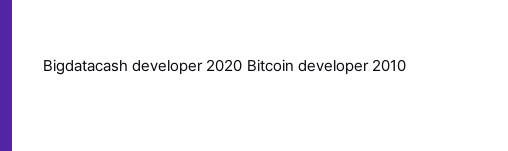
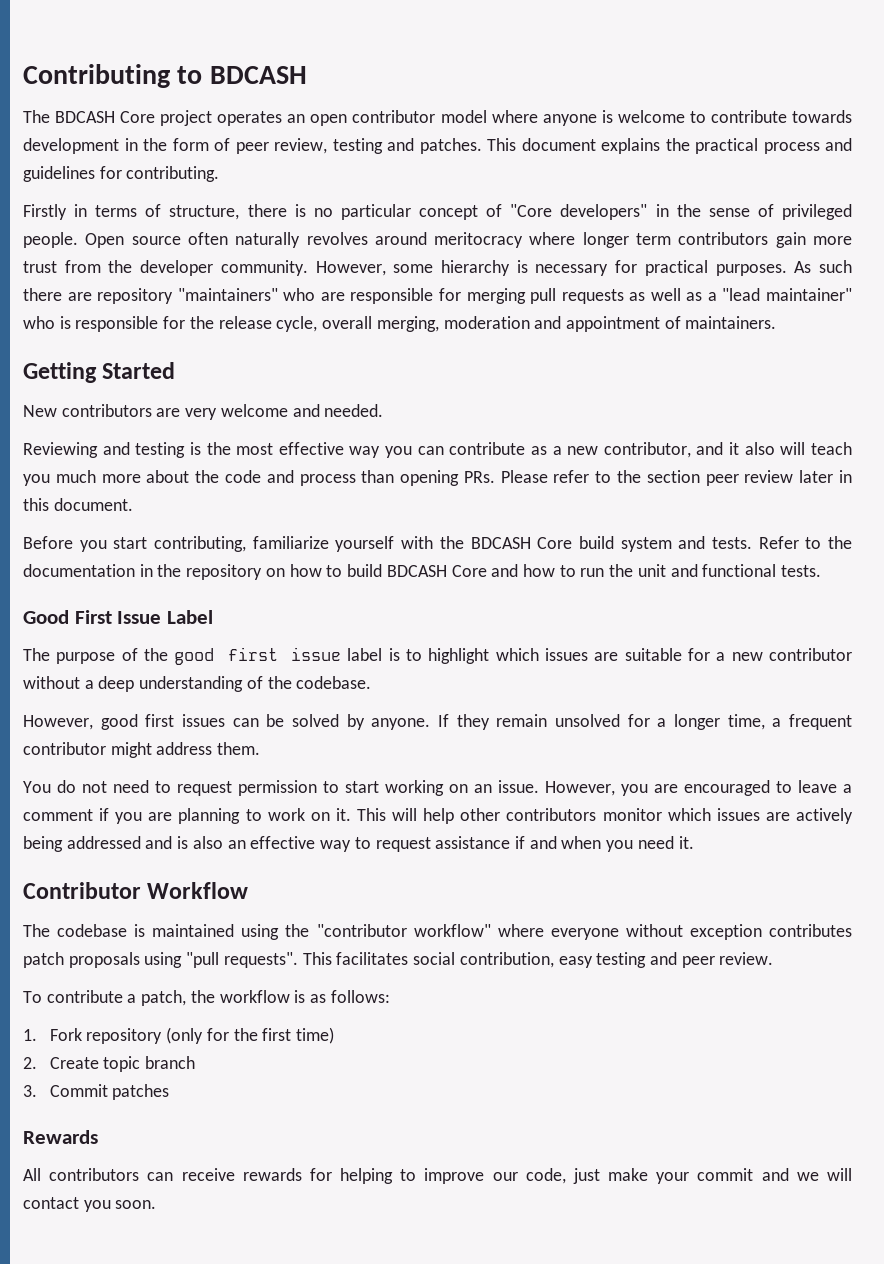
- Bigdatacash developer 2020 Bitcoin developer 2010
+ Contributing to BDCASH
+ The BDCASH Core project operates an open contributor model where anyone is welcome to contribute towards development in the form of peer review, testing and patches. This document explains the practical process and guidelines for contributing.
+ Firstly in terms of structure, there is no particular concept of "Core developers" in the sense of privileged people. Open source often naturally revolves around meritocracy where longer term contributors gain more trust from the developer community. However, some hierarchy is necessary for practical purposes. As such there are repository "maintainers" who are responsible for merging pull requests as well as a "lead maintainer" who is responsible for the release cycle, overall merging, moderation and appointment of maintainers.
+ Getting Started
+ New contributors are very welcome and needed.
+ Reviewing and testing is the most effective way you can contribute as a new contributor, and it also will teach you much more about the code and process than opening PRs. Please refer to the section peer review later in this document.
+ Before you start contributing, familiarize yourself with the BDCASH Core build system and tests. Refer to the documentation in the repository on how to build BDCASH Core and how to run the unit and functional tests.
+ Good First Issue Label
+ The purpose of the good first issue label is to highlight which issues are suitable for a new contributor without a deep understanding of the codebase.
+ However, good first issues can be solved by anyone. If they remain unsolved for a longer time, a frequent contributor might address them.
+ You do not need to request permission to start working on an issue. However, you are encouraged to leave a comment if you are planning to work on it. This will help other contributors monitor which issues are actively being addressed and is also an effective way to request assistance if and when you need it.
+ Contributor Workflow
+ The codebase is maintained using the "contributor workflow" where everyone without exception contributes patch proposals using "pull requests". This facilitates social contribution, easy testing and peer review.
+ To contribute a patch, the workflow is as follows:
+ 1. Fork repository (only for the first time)
+ 2. Create topic branch
+ 3. Commit patches
+ Rewards
+ All contributors can receive rewards for helping to improve our code, just make your commit and we will contact you soon.

